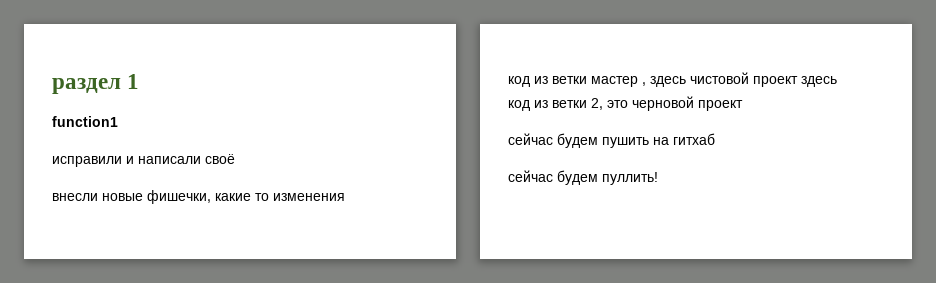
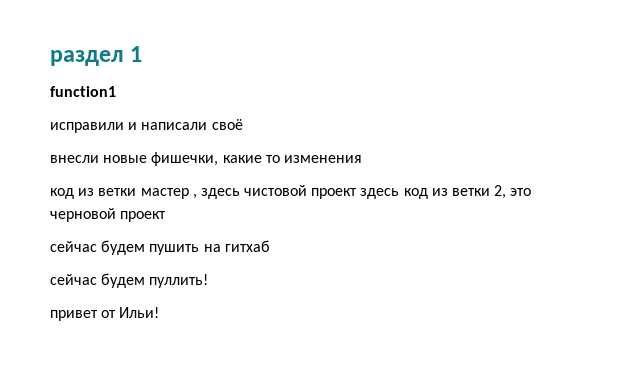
+ привет от Ильи!

